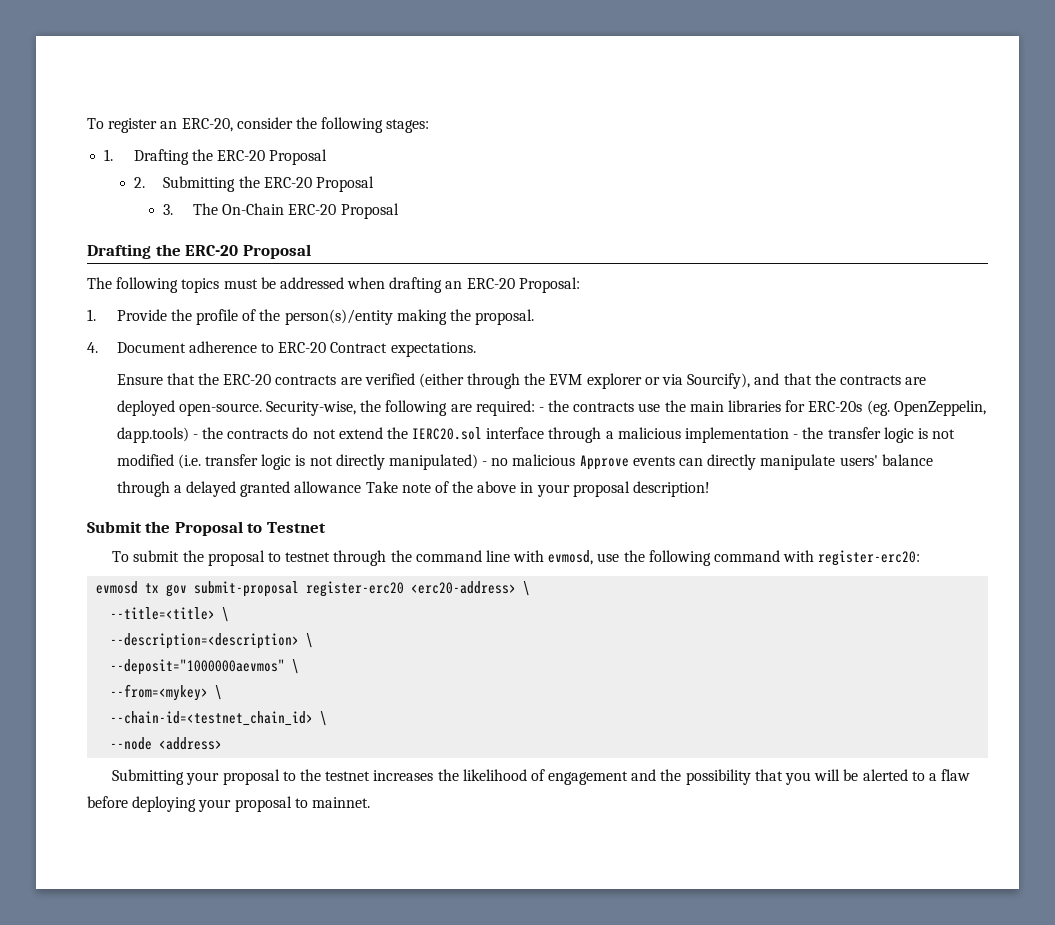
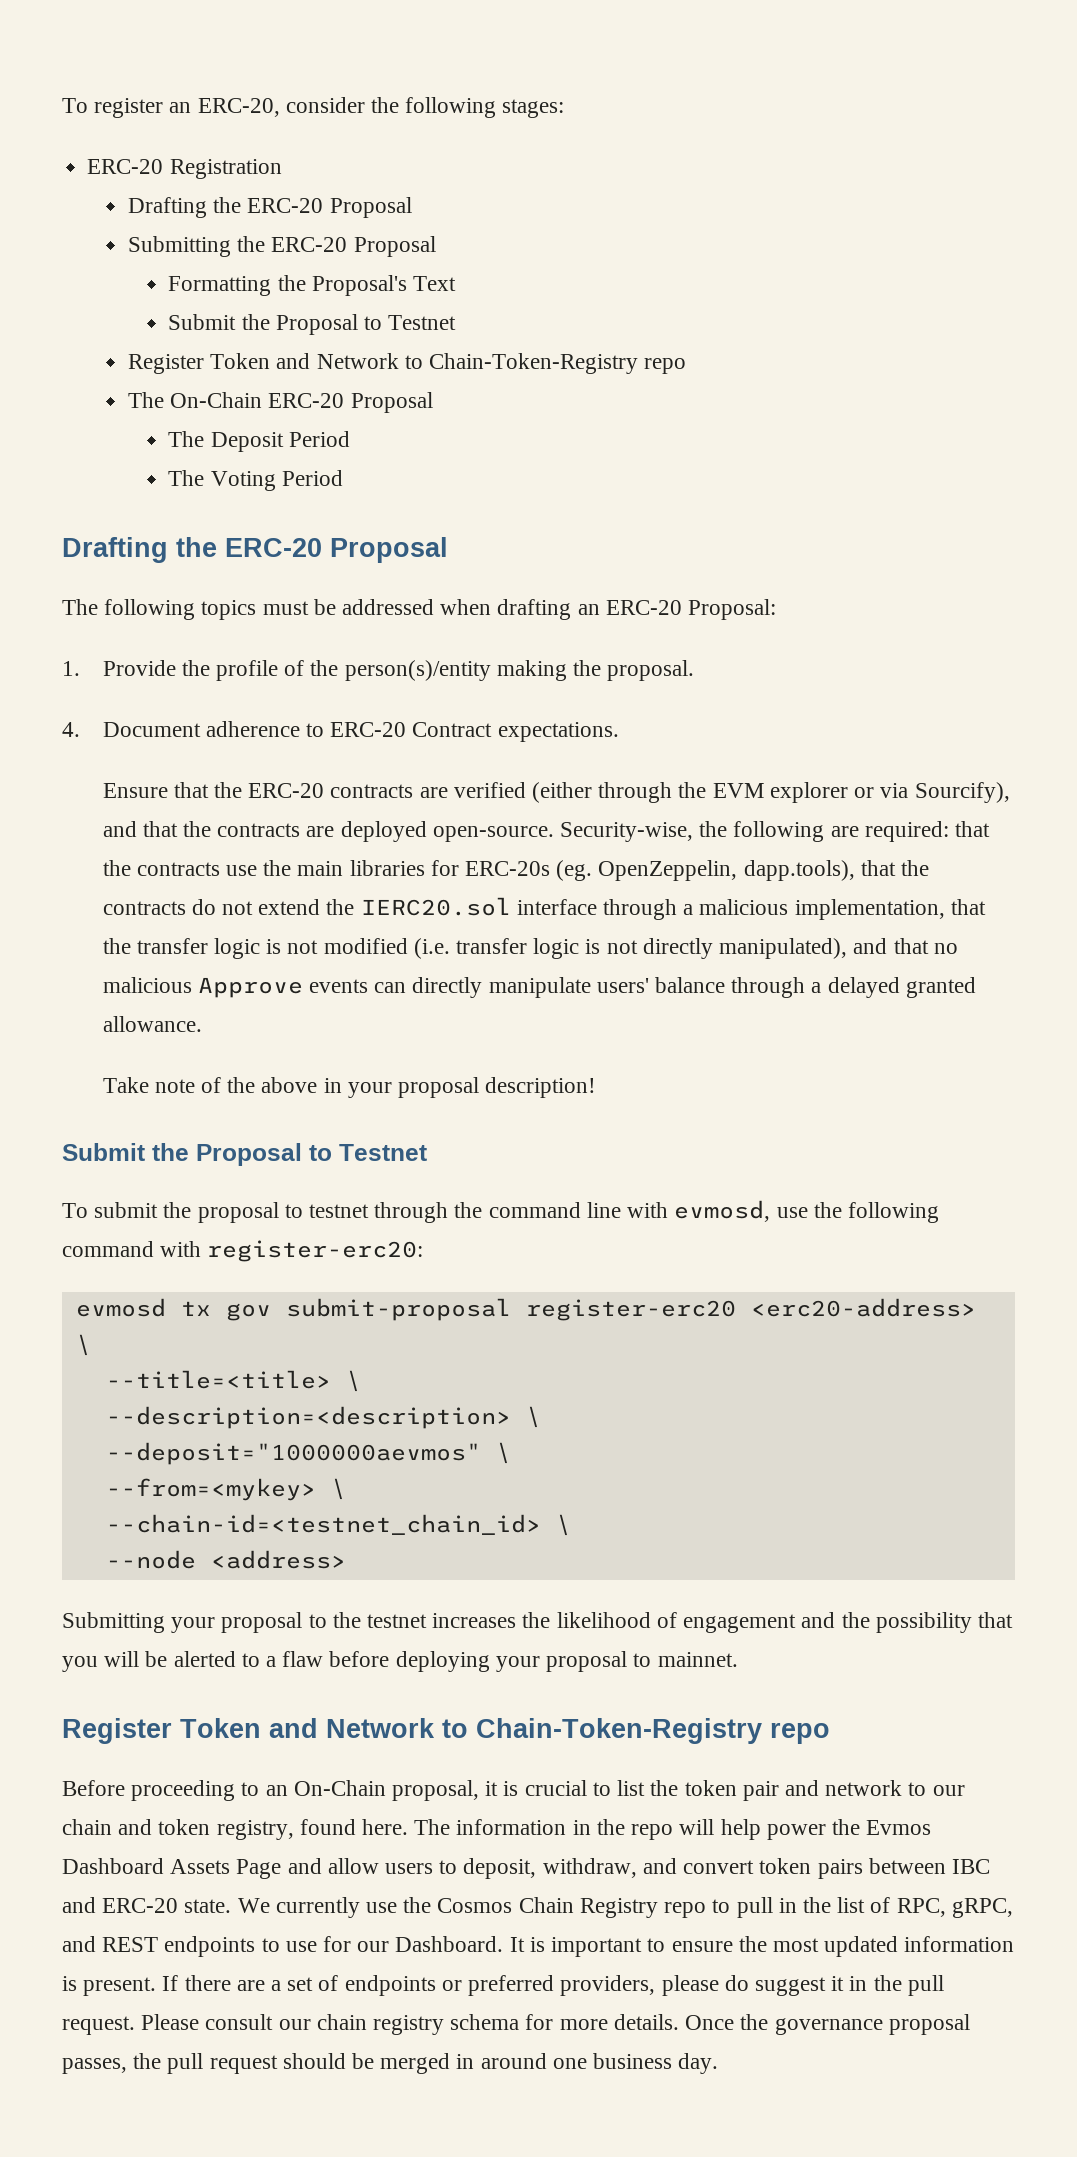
- 1. Drafting the ERC-20 Proposal
- 2. Submitting the ERC-20 Proposal
+ ERC-20 Registration
+ Drafting the ERC-20 Proposal
+ Submitting the ERC-20 Proposal
- 3. The On-Chain ERC-20 Proposal
+ Formatting the Proposal's Text
+ Submit the Proposal to Testnet
+ Register Token and Network to Chain-Token-Registry repo
+ The On-Chain ERC-20 Proposal
+ The Deposit Period
+ The Voting Period
- Security-wise, the following are required: - the contracts use the main libraries for ERC-20s (eg. OpenZeppelin, dapp.tools) - the contracts do not extend the IERC20.sol interface through a malicious implementation - the transfer logic is not modified (i.e. transfer logic is not directly manipulated) - no malicious Approve events can directly manipulate users' balance through a delayed granted allowance Take note of the above in your proposal description!
+ Security-wise, the following are required: that the contracts use the main libraries for ERC-20s (eg. OpenZeppelin, dapp.tools), that the contracts do not extend the IERC20.sol interface through a malicious implementation, that the transfer logic is not modified (i.e. transfer logic is not directly manipulated), and that no malicious Approve events can directly manipulate users' balance through a delayed granted allowance.
+ Take note of the above in your proposal description!
  Submitting your proposal to the testnet increases the likelihood of engagement and the possibility that you will be alerted to a flaw before deploying your proposal to mainnet.
+ Register Token and Network to Chain-Token-Registry repo
+ Before proceeding to an On-Chain proposal, it is crucial to list the token pair and network to our chain and token registry, found here. The information in the repo will help power the Evmos Dashboard Assets Page and allow users to deposit, withdraw, and convert token pairs between IBC and ERC-20 state. We currently use the Cosmos Chain Registry repo to pull in the list of RPC, gRPC, and REST endpoints to use for our Dashboard. It is important to ensure the most updated information is present. If there are a set of endpoints or preferred providers, please do suggest it in the pull request. Please consult our chain registry schema for more details. Once the governance proposal passes, the pull request should be merged in around one business day.

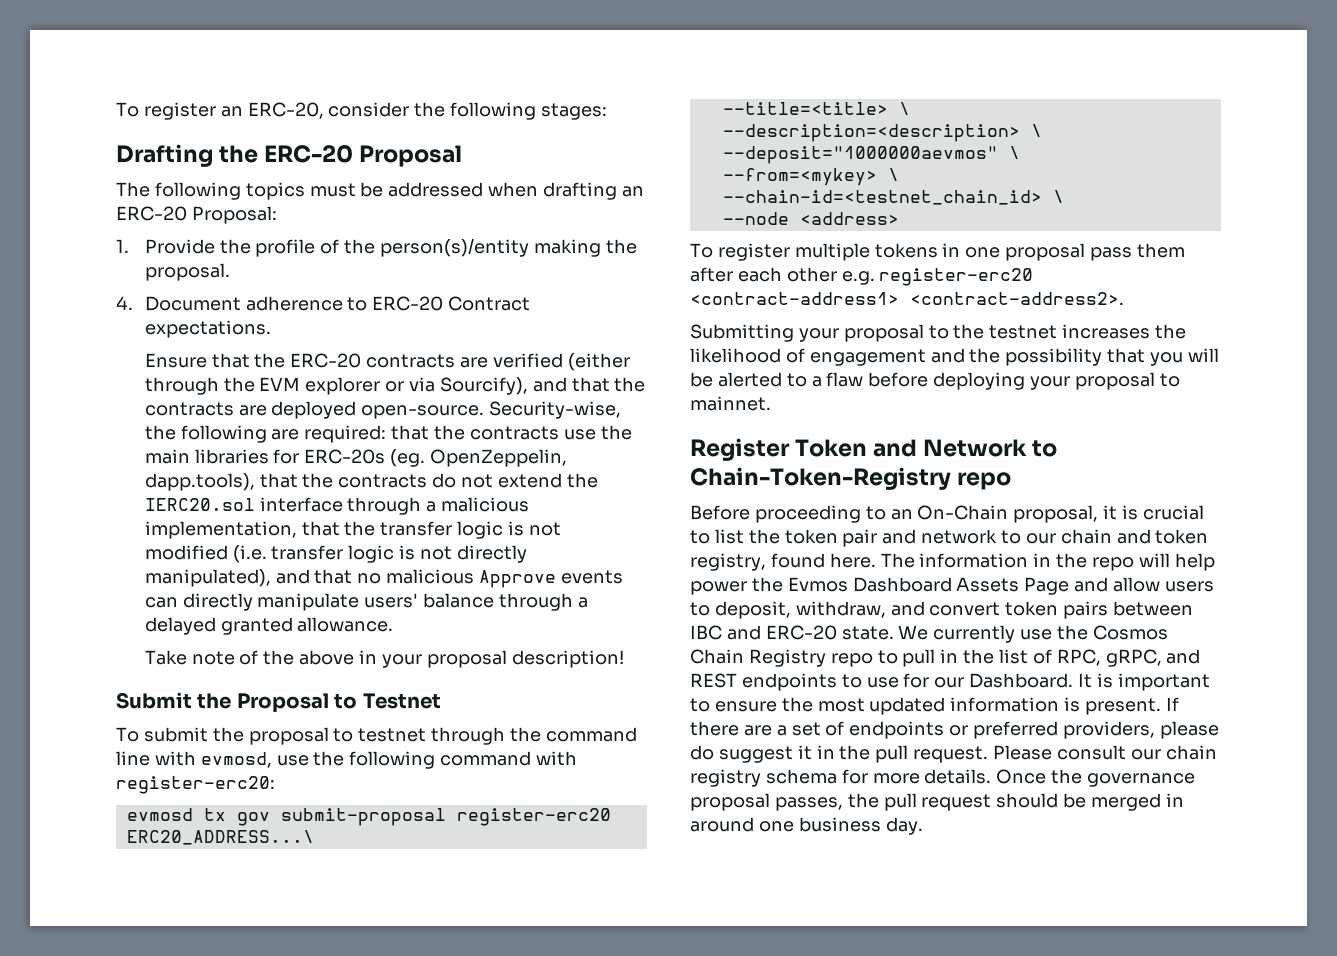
- ERC-20 Registration
- Drafting the ERC-20 Proposal
- Submitting the ERC-20 Proposal
- Formatting the Proposal's Text
- Submit the Proposal to Testnet
- Register Token and Network to Chain-Token-Registry repo
- The On-Chain ERC-20 Proposal
- The Deposit Period
- The Voting Period
- evmosd tx gov submit-proposal register-erc20 <erc20-address> \
+ evmosd tx gov submit-proposal register-erc20 ERC20_ADDRESS...\
+ To register multiple tokens in one proposal pass them after each other e.g. register-erc20 <contract-address1> <contract-address2>.

